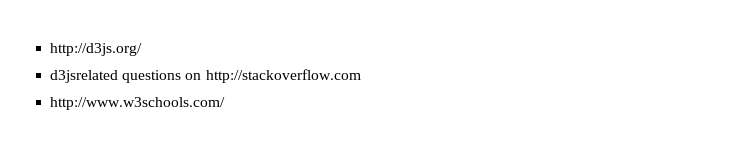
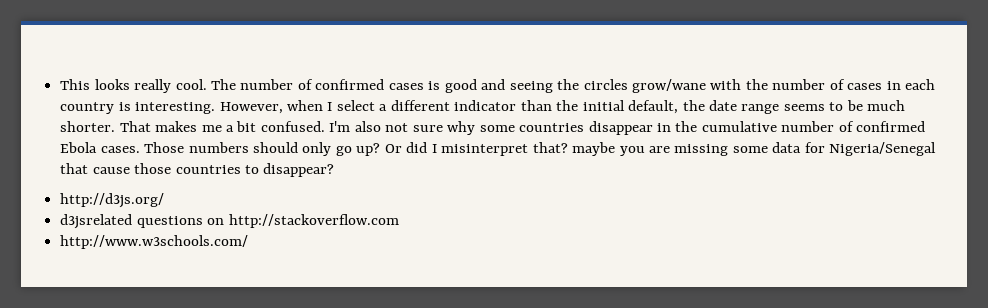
+ This looks really cool. The number of confirmed cases is good and seeing the circles grow/wane with the number of cases in each country is interesting. However, when I select a different indicator than the initial default, the date range seems to be much shorter. That makes me a bit confused. I'm also not sure why some countries disappear in the cumulative number of confirmed Ebola cases. Those numbers should only go up? Or did I misinterpret that? maybe you are missing some data for Nigeria/Senegal that cause those countries to disappear?

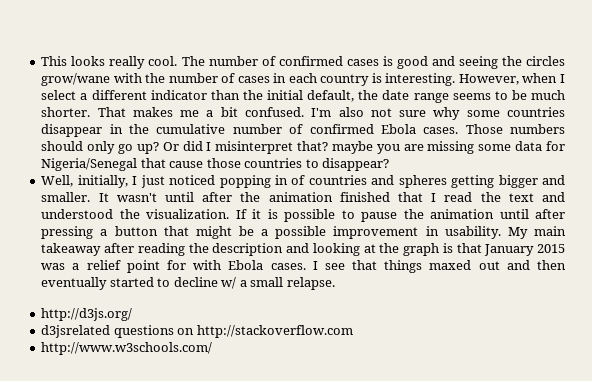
+ Well, initially, I just noticed popping in of countries and spheres getting bigger and smaller. It wasn't until after the animation finished that I read the text and understood the visualization. If it is possible to pause the animation until after pressing a button that might be a possible improvement in usability. My main takeaway after reading the description and looking at the graph is that January 2015 was a relief point for with Ebola cases. I see that things maxed out and then eventually started to decline w/ a small relapse.

